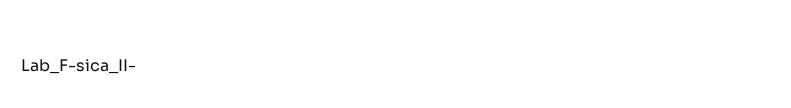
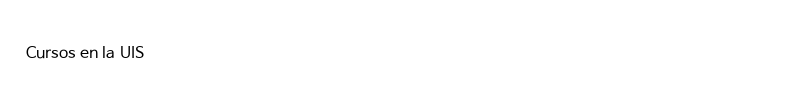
- Lab_F-sica_II-
+ Cursos en la UIS

